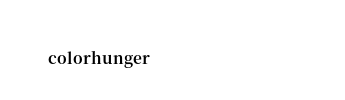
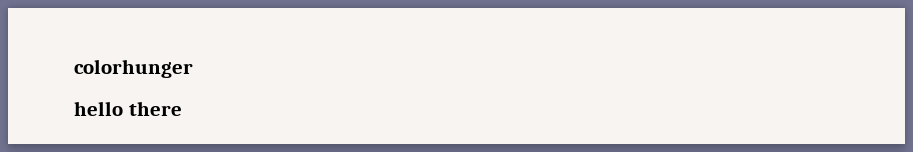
+ hello there

